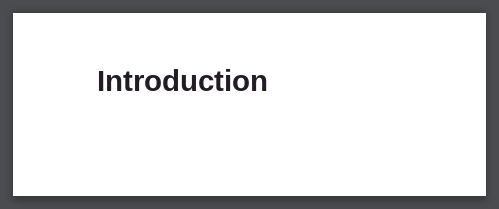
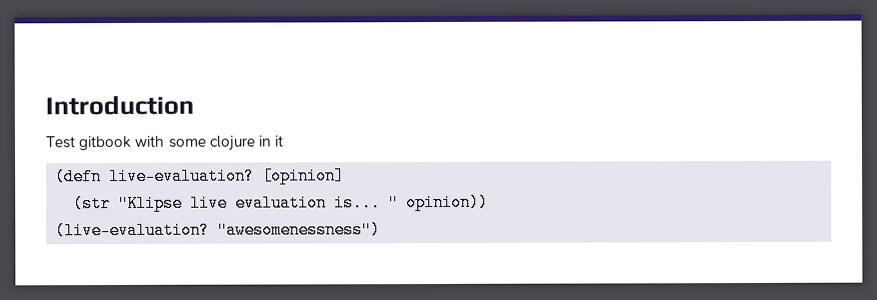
+ Test gitbook with some clojure in it
+ (defn live-evaluation? [opinion]
+ (str "Klipse live evaluation is... " opinion))
+ (live-evaluation? "awesomenessness")

